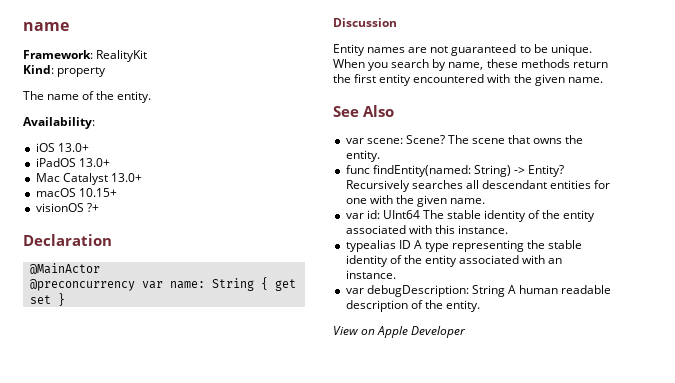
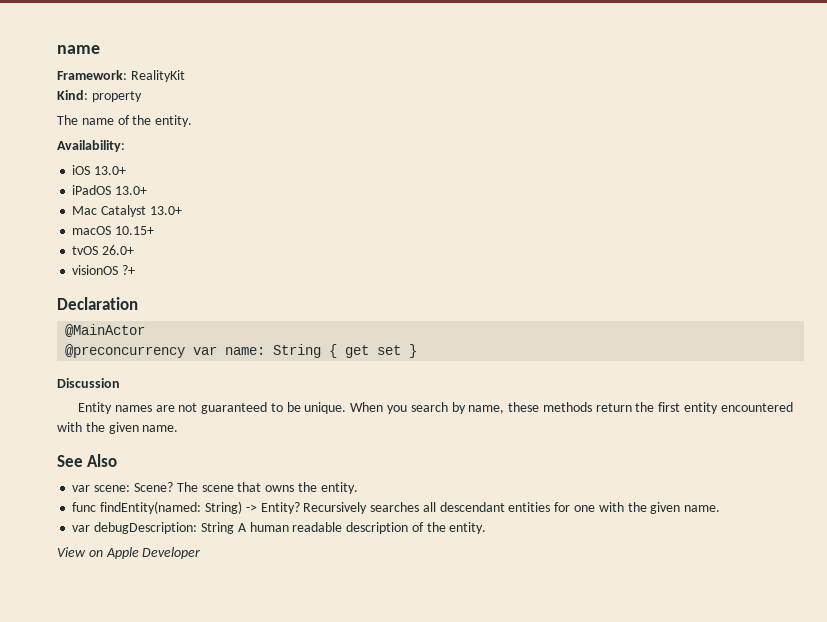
+ tvOS 26.0+
- var id: UInt64 The stable identity of the entity associated with this instance.
- typealias ID A type representing the stable identity of the entity associated with an instance.

